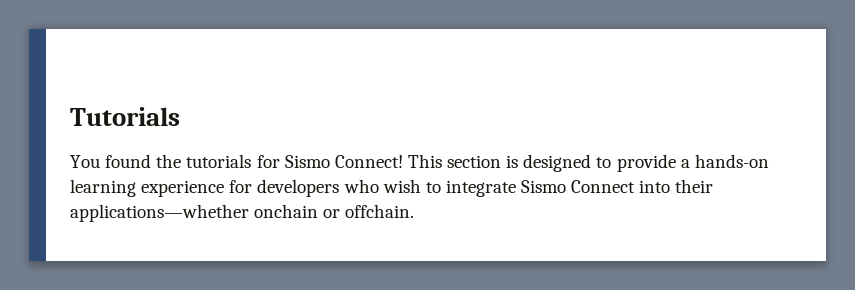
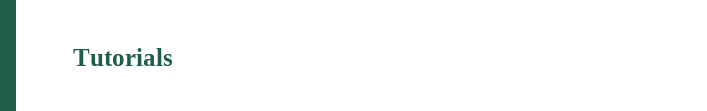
- You found the tutorials for Sismo Connect! This section is designed to provide a hands-on learning experience for developers who wish to integrate Sismo Connect into their applications—whether onchain or offchain.

